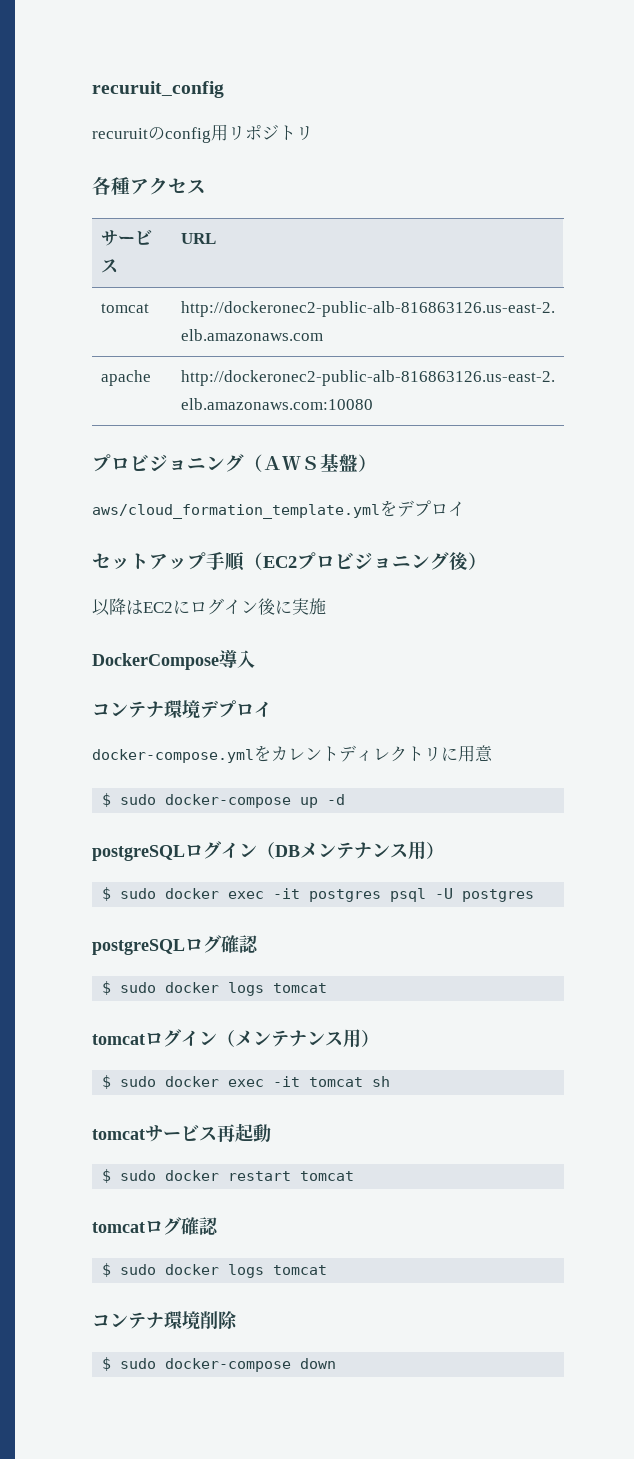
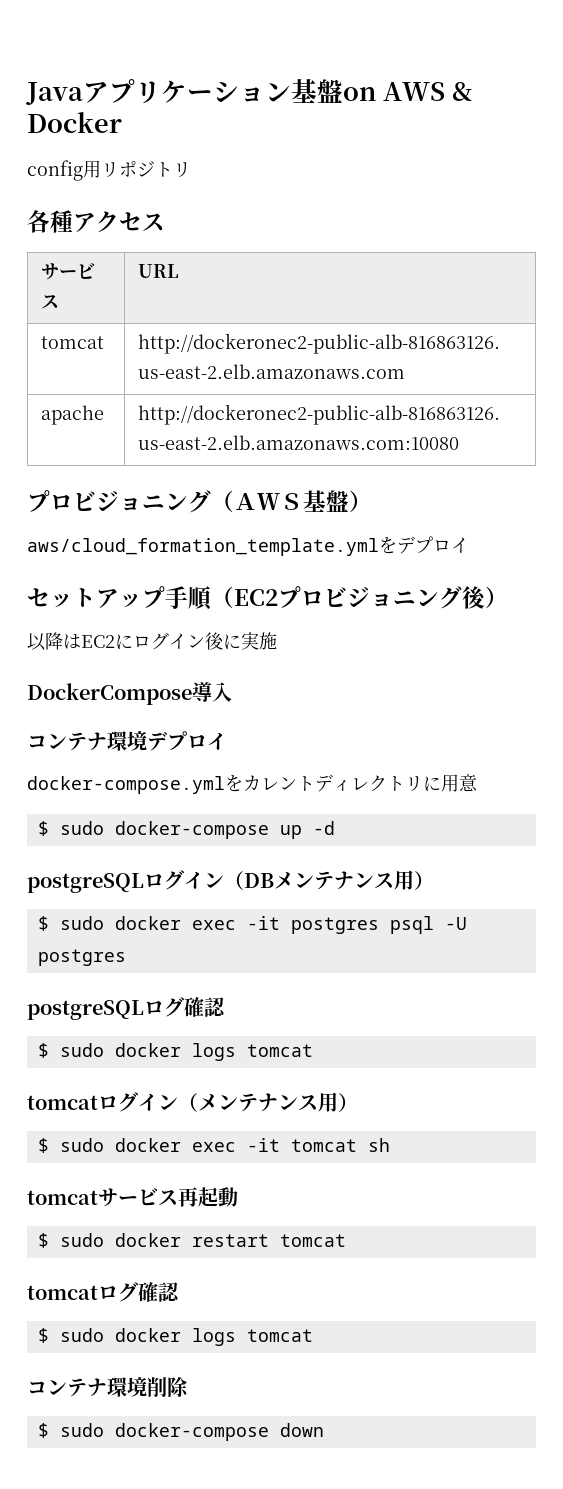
- recuruit_config
- recuruitのconfig用リポジトリ
+ Javaアプリケーション基盤on AWS & Docker
+ config用リポジトリ

